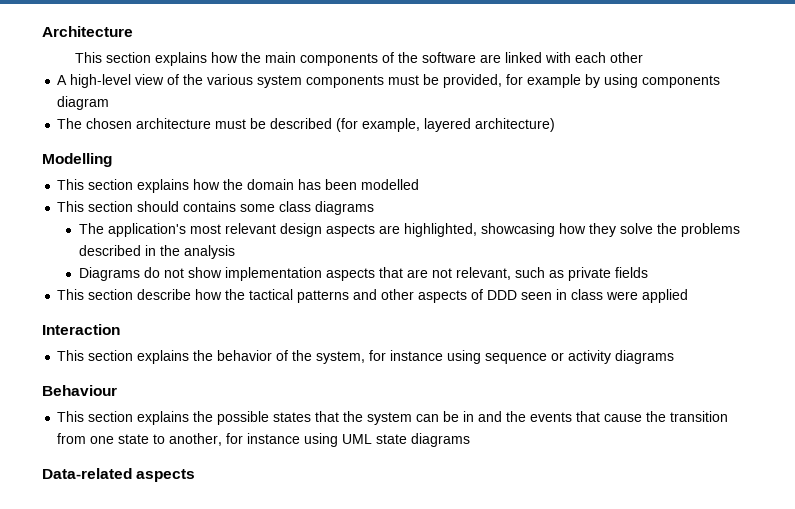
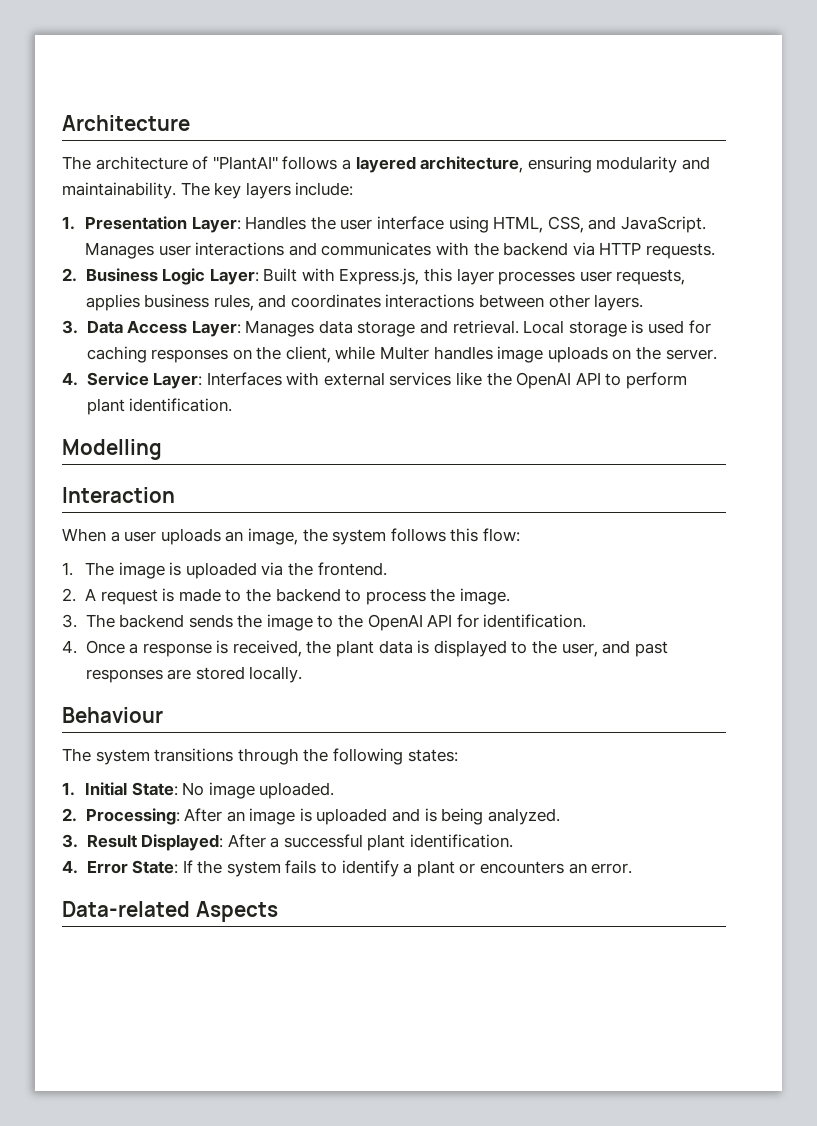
- This section explains how the main components of the software are linked with each other
- A high-level view of the various system components must be provided, for example by using components diagram
- The chosen architecture must be described (for example, layered architecture)
+ The architecture of "PlantAI" follows a layered architecture, ensuring modularity and maintainability. The key layers include:
+ 1. Presentation Layer: Handles the user interface using HTML, CSS, and JavaScript. Manages user interactions and communicates with the backend via HTTP requests.
+ 2. Business Logic Layer: Built with Express.js, this layer processes user requests, applies business rules, and coordinates interactions between other layers.
+ 3. Data Access Layer: Manages data storage and retrieval. Local storage is used for caching responses on the client, while Multer handles image uploads on the server.
+ 4. Service Layer: Interfaces with external services like the OpenAI API to perform plant identification.
  Modelling
- This section explains how the domain has been modelled
- This section should contains some class diagrams
- The application's most relevant design aspects are highlighted, showcasing how they solve the problems described in the analysis
- Diagrams do not show implementation aspects that are not relevant, such as private fields
- This section describe how the tactical patterns and other aspects of DDD seen in class were applied
  Interaction
- This section explains the behavior of the system, for instance using sequence or activity diagrams
+ When a user uploads an image, the system follows this flow:
+ 1. The image is uploaded via the frontend.
+ 2. A request is made to the backend to process the image.
+ 3. The backend sends the image to the OpenAI API for identification.
+ 4. Once a response is received, the plant data is displayed to the user, and past responses are stored locally.
  Behaviour
- This section explains the possible states that the system can be in and the events that cause the transition from one state to another, for instance using UML state diagrams
+ The system transitions through the following states:
+ 1. Initial State: No image uploaded.
+ 2. Processing: After an image is uploaded and is being analyzed.
+ 3. Result Displayed: After a successful plant identification.
+ 4. Error State: If the system fails to identify a plant or encounters an error.
- Data-related aspects
+ Data-related Aspects

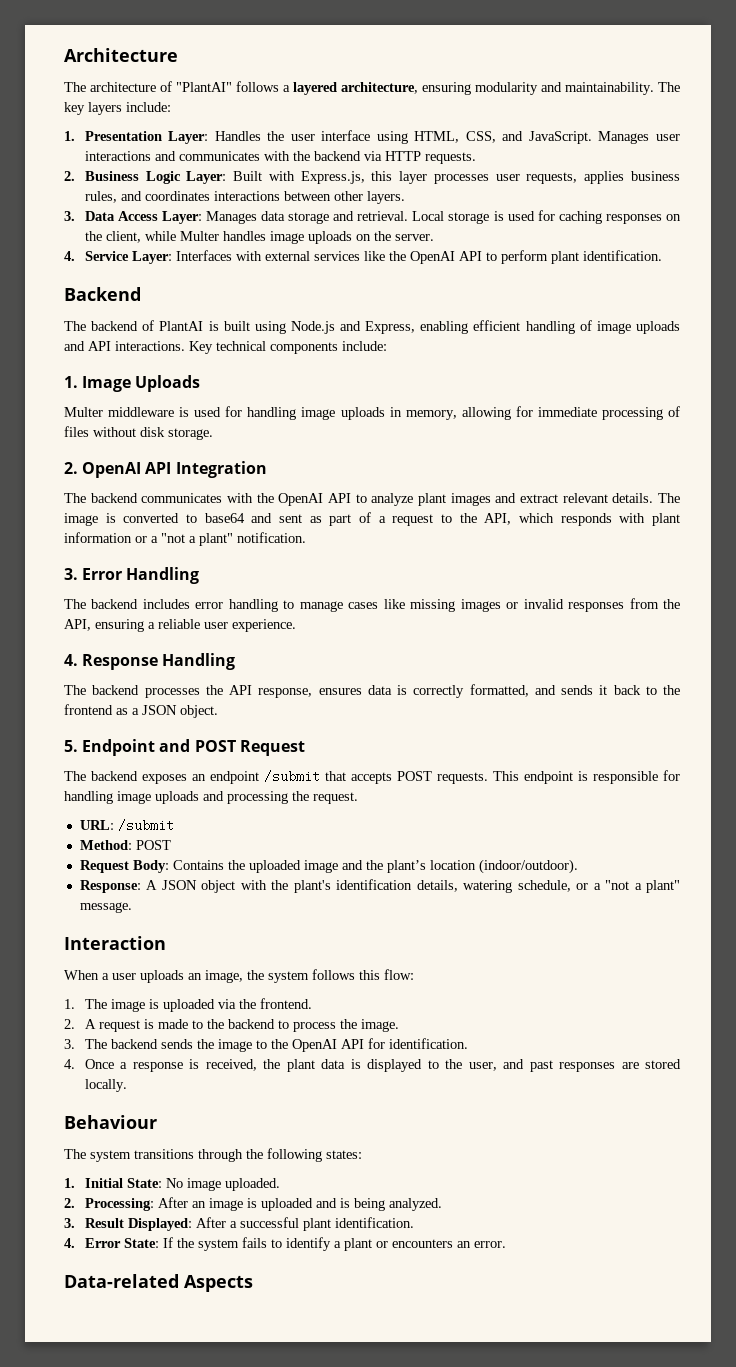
- Modelling
+ Backend
+ The backend of PlantAI is built using Node.js and Express, enabling efficient handling of image uploads and API interactions. Key technical components include:
+ 1. Image Uploads
+ Multer middleware is used for handling image uploads in memory, allowing for immediate processing of files without disk storage.
+ 2. OpenAI API Integration
+ The backend communicates with the OpenAI API to analyze plant images and extract relevant details. The image is converted to base64 and sent as part of a request to the API, which responds with plant information or a "not a plant" notification.
+ 3. Error Handling
+ The backend includes error handling to manage cases like missing images or invalid responses from the API, ensuring a reliable user experience.
+ 4. Response Handling
+ The backend processes the API response, ensures data is correctly formatted, and sends it back to the frontend as a JSON object.
+ 5. Endpoint and POST Request
+ The backend exposes an endpoint /submit that accepts POST requests. This endpoint is responsible for handling image uploads and processing the request.
+ URL: /submit
+ Method: POST
+ Request Body: Contains the uploaded image and the plant’s location (indoor/outdoor).
+ Response: A JSON object with the plant's identification details, watering schedule, or a "not a plant" message.

